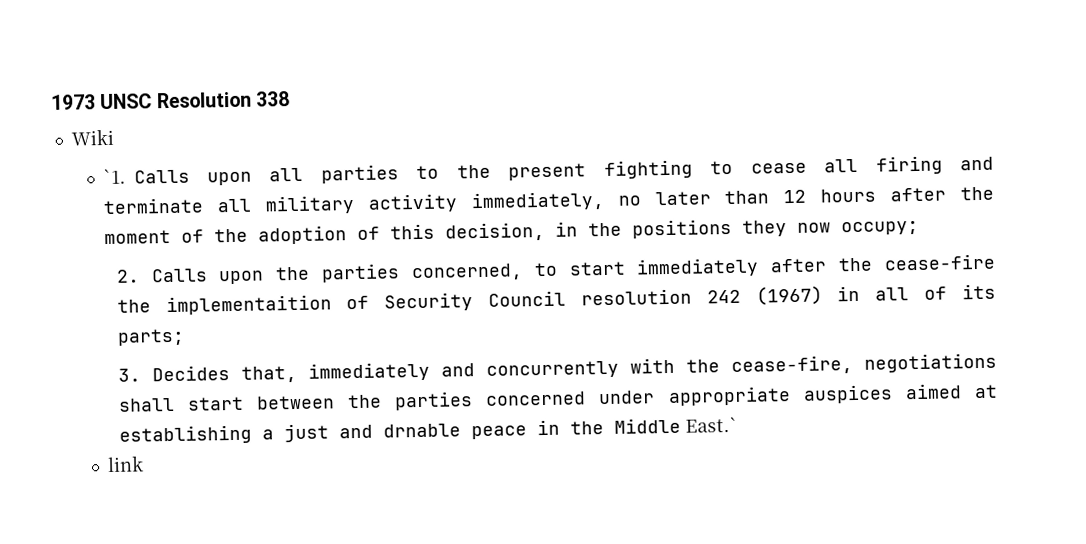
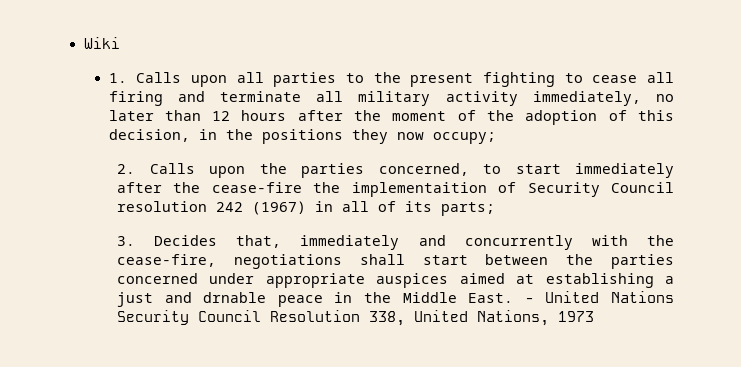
- 1973 UNSC Resolution 338
- `1. Calls upon all parties to the present fighting to cease all firing and terminate all military activity immediately, no later than 12 hours after the moment of the adoption of this decision, in the positions they now occupy;
+ 1. Calls upon all parties to the present fighting to cease all firing and terminate all military activity immediately, no later than 12 hours after the moment of the adoption of this decision, in the positions they now occupy;
- 3. Decides that, immediately and concurrently with the cease-fire, negotiations shall start between the parties concerned under appropriate auspices aimed at establishing a just and drnable peace in the Middle East.`
- link
+ 3. Decides that, immediately and concurrently with the cease-fire, negotiations shall start between the parties concerned under appropriate auspices aimed at establishing a just and drnable peace in the Middle East. - United Nations Security Council Resolution 338, United Nations, 1973

